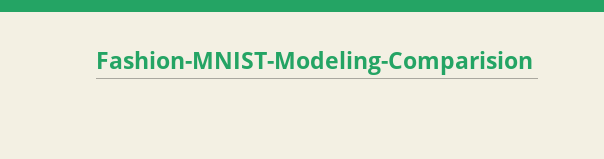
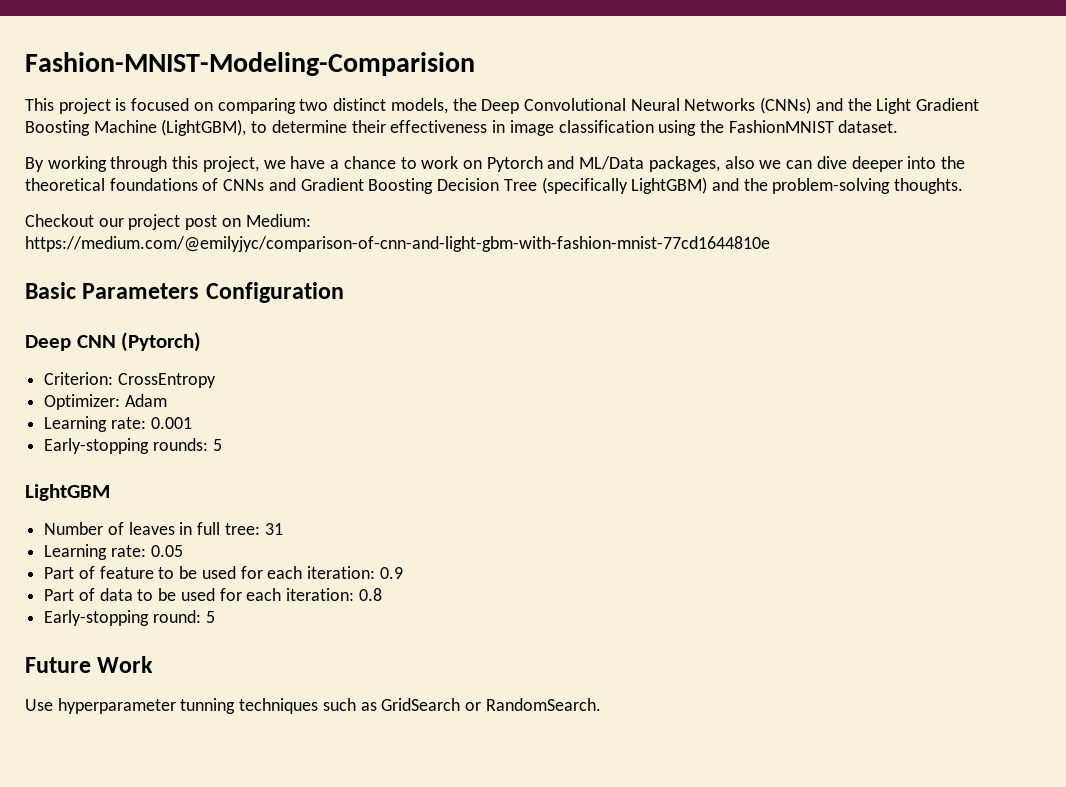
+ This project is focused on comparing two distinct models, the Deep Convolutional Neural Networks (CNNs) and the Light Gradient Boosting Machine (LightGBM), to determine their effectiveness in image classification using the FashionMNIST dataset.
+ By working through this project, we have a chance to work on Pytorch and ML/Data packages, also we can dive deeper into the theoretical foundations of CNNs and Gradient Boosting Decision Tree (specifically LightGBM) and the problem-solving thoughts.
+ Checkout our project post on Medium: https://medium.com/@emilyjyc/comparison-of-cnn-and-light-gbm-with-fashion-mnist-77cd1644810e
+ Basic Parameters Configuration
+ Deep CNN (Pytorch)
+ Criterion: CrossEntropy
+ Optimizer: Adam
+ Learning rate: 0.001
+ Early-stopping rounds: 5
+ LightGBM
+ Number of leaves in full tree: 31
+ Learning rate: 0.05
+ Part of feature to be used for each iteration: 0.9
+ Part of data to be used for each iteration: 0.8
+ Early-stopping round: 5
+ Future Work
+ Use hyperparameter tunning techniques such as GridSearch or RandomSearch.

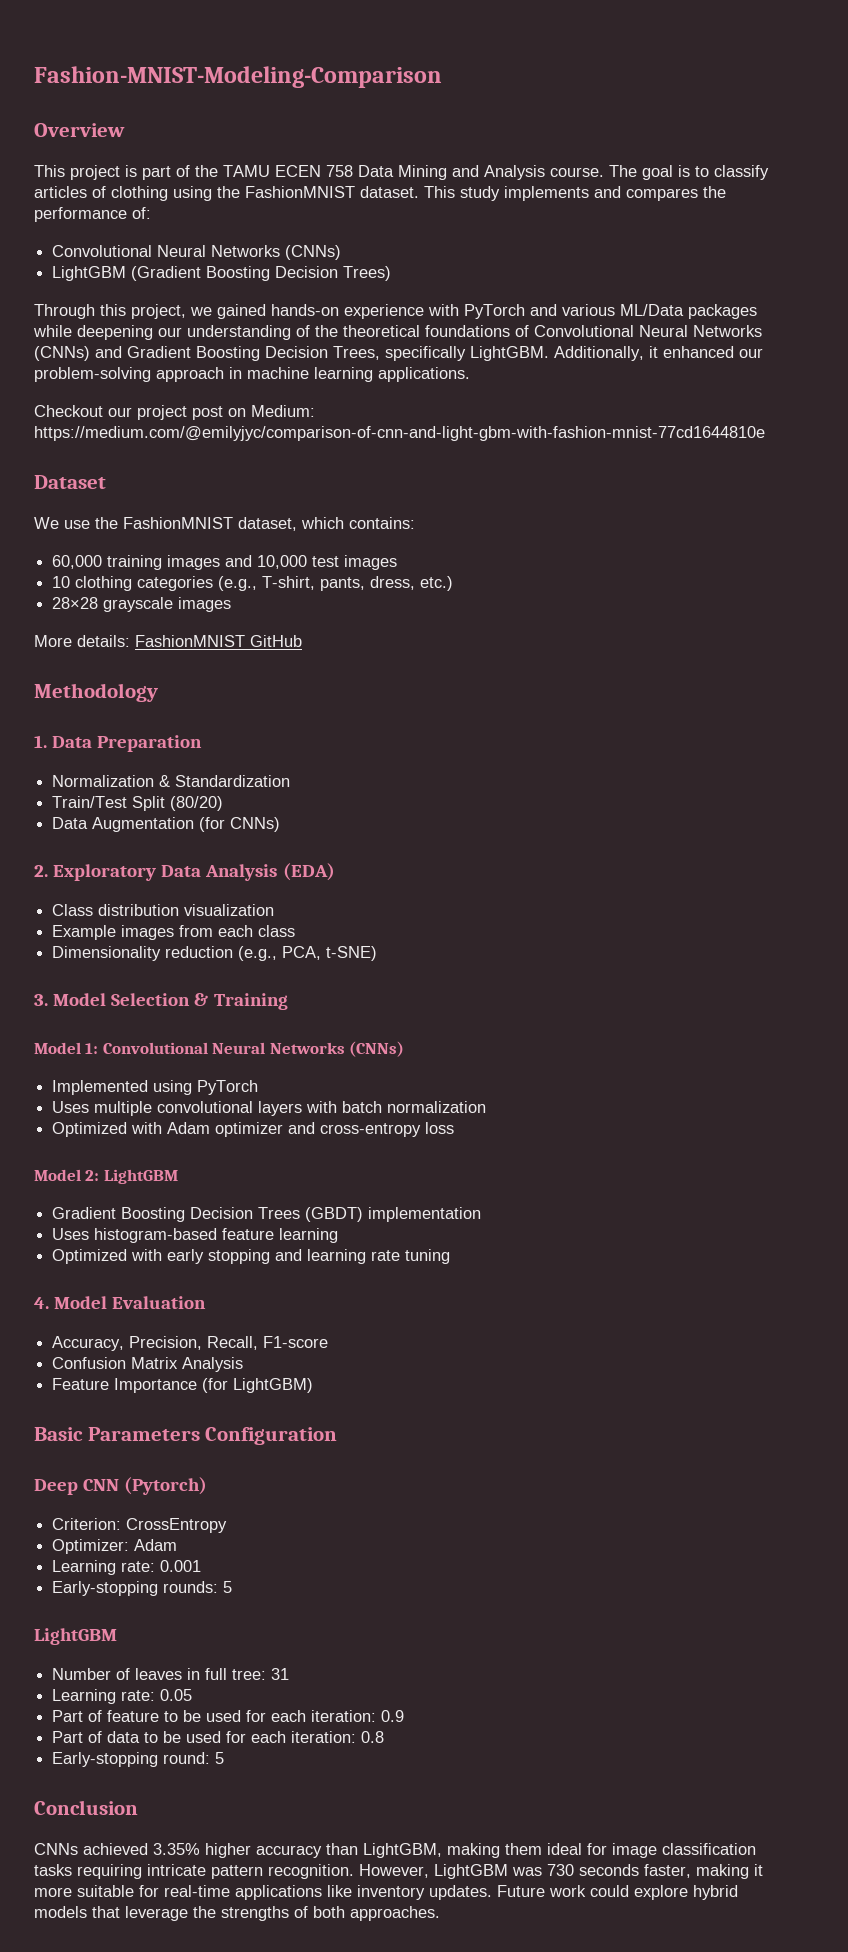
- Fashion-MNIST-Modeling-Comparision
+ Fashion-MNIST-Modeling-Comparison
+ Overview
- This project is focused on comparing two distinct models, the Deep Convolutional Neural Networks (CNNs) and the Light Gradient Boosting Machine (LightGBM), to determine their effectiveness in image classification using the FashionMNIST dataset.
- By working through this project, we have a chance to work on Pytorch and ML/Data packages, also we can dive deeper into the theoretical foundations of CNNs and Gradient Boosting Decision Tree (specifically LightGBM) and the problem-solving thoughts.
+ This project is part of the TAMU ECEN 758 Data Mining and Analysis course. The goal is to classify articles of clothing using the FashionMNIST dataset. This study implements and compares the performance of:
+ Convolutional Neural Networks (CNNs)
+ LightGBM (Gradient Boosting Decision Trees)
+ Through this project, we gained hands-on experience with PyTorch and various ML/Data packages while deepening our understanding of the theoretical foundations of Convolutional Neural Networks (CNNs) and Gradient Boosting Decision Trees, specifically LightGBM. Additionally, it enhanced our problem-solving approach in machine learning applications.
+ Dataset
+ We use the FashionMNIST dataset, which contains:
+ 60,000 training images and 10,000 test images
+ 10 clothing categories (e.g., T-shirt, pants, dress, etc.)
+ 28×28 grayscale images
+ More details: FashionMNIST GitHub
+ Methodology
+ 1. Data Preparation
+ Normalization & Standardization
+ Train/Test Split (80/20)
+ Data Augmentation (for CNNs)
+ 2. Exploratory Data Analysis (EDA)
+ Class distribution visualization
+ Example images from each class
+ Dimensionality reduction (e.g., PCA, t-SNE)
+ 3. Model Selection & Training
+ Model 1: Convolutional Neural Networks (CNNs)
+ Implemented using PyTorch
+ Uses multiple convolutional layers with batch normalization
+ Optimized with Adam optimizer and cross-entropy loss
+ Model 2: LightGBM
+ Gradient Boosting Decision Trees (GBDT) implementation
+ Uses histogram-based feature learning
+ Optimized with early stopping and learning rate tuning
+ 4. Model Evaluation
+ Accuracy, Precision, Recall, F1-score
+ Confusion Matrix Analysis
+ Feature Importance (for LightGBM)
- Future Work
- Use hyperparameter tunning techniques such as GridSearch or RandomSearch.
+ Conclusion
+ CNNs achieved 3.35% higher accuracy than LightGBM, making them ideal for image classification tasks requiring intricate pattern recognition. However, LightGBM was 730 seconds faster, making it more suitable for real-time applications like inventory updates. Future work could explore hybrid models that leverage the strengths of both approaches.

